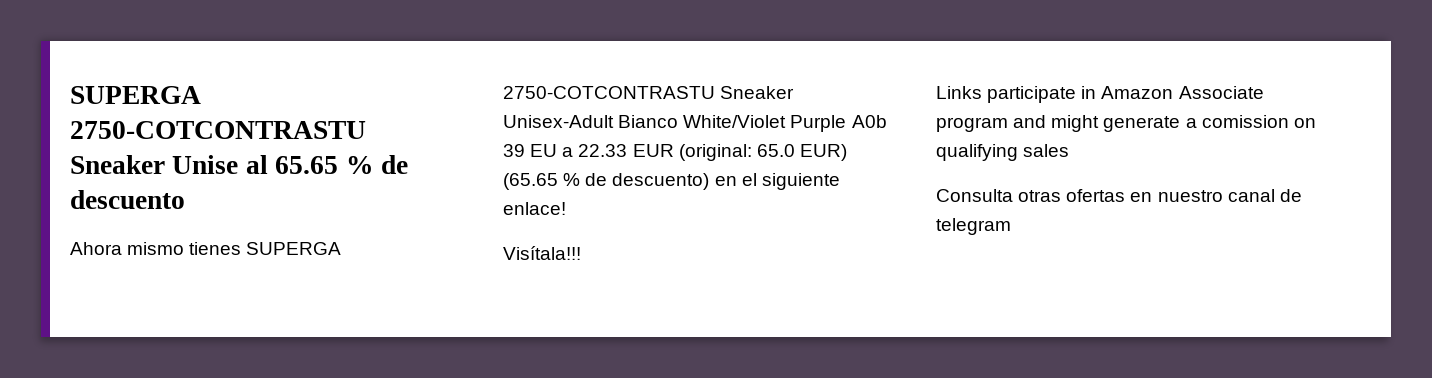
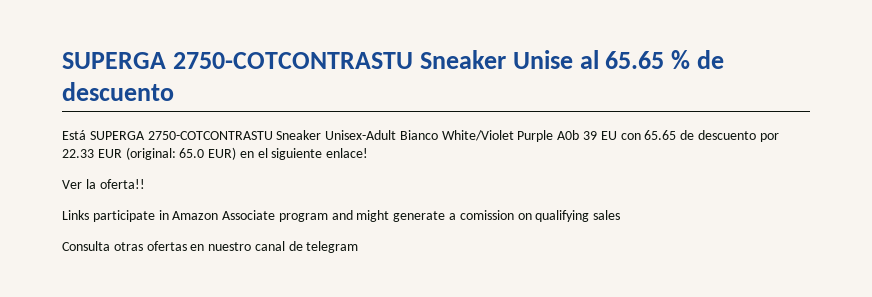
- Ahora mismo tienes SUPERGA 2750-COTCONTRASTU Sneaker Unisex-Adult Bianco White/Violet Purple A0b 39 EU a 22.33 EUR (original: 65.0 EUR) (65.65 % de descuento) en el siguiente enlace!
+ Está SUPERGA 2750-COTCONTRASTU Sneaker Unisex-Adult Bianco White/Violet Purple A0b 39 EU con 65.65 de descuento por 22.33 EUR (original: 65.0 EUR) en el siguiente enlace!
- Visítala!!!
+ Ver la oferta!!

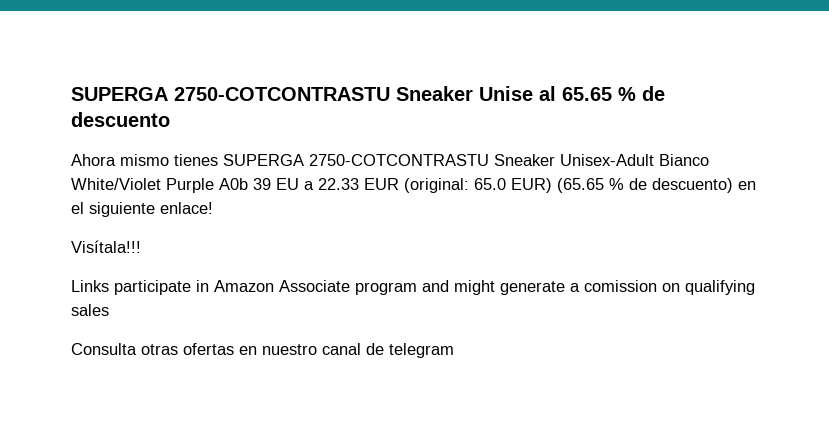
- Está SUPERGA 2750-COTCONTRASTU Sneaker Unisex-Adult Bianco White/Violet Purple A0b 39 EU con 65.65 de descuento por 22.33 EUR (original: 65.0 EUR) en el siguiente enlace!
+ Ahora mismo tienes SUPERGA 2750-COTCONTRASTU Sneaker Unisex-Adult Bianco White/Violet Purple A0b 39 EU a 22.33 EUR (original: 65.0 EUR) (65.65 % de descuento) en el siguiente enlace!
- Ver la oferta!!
+ Visítala!!!

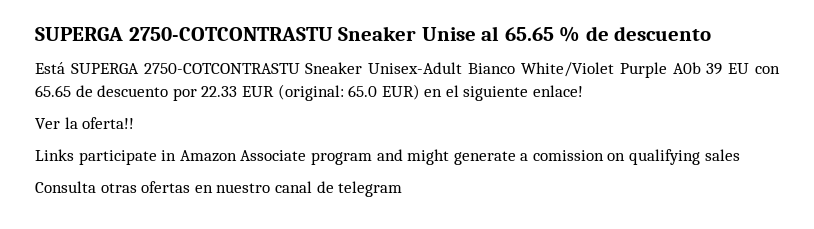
- Ahora mismo tienes SUPERGA 2750-COTCONTRASTU Sneaker Unisex-Adult Bianco White/Violet Purple A0b 39 EU a 22.33 EUR (original: 65.0 EUR) (65.65 % de descuento) en el siguiente enlace!
+ Está SUPERGA 2750-COTCONTRASTU Sneaker Unisex-Adult Bianco White/Violet Purple A0b 39 EU con 65.65 de descuento por 22.33 EUR (original: 65.0 EUR) en el siguiente enlace!
- Visítala!!!
+ Ver la oferta!!

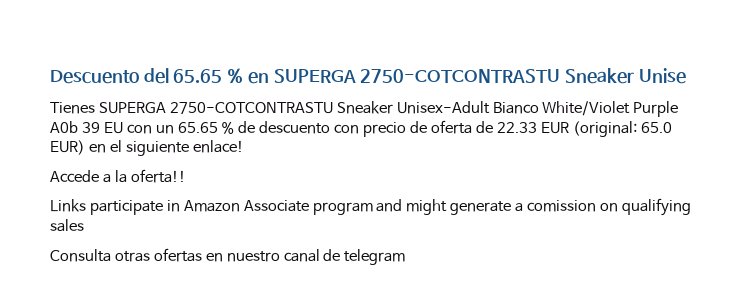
- SUPERGA 2750-COTCONTRASTU Sneaker Unise al 65.65 % de descuento
- Está SUPERGA 2750-COTCONTRASTU Sneaker Unisex-Adult Bianco White/Violet Purple A0b 39 EU con 65.65 de descuento por 22.33 EUR (original: 65.0 EUR) en el siguiente enlace!
+ Descuento del 65.65 % en SUPERGA 2750-COTCONTRASTU Sneaker Unise
+ Tienes SUPERGA 2750-COTCONTRASTU Sneaker Unisex-Adult Bianco White/Violet Purple A0b 39 EU con un 65.65 % de descuento con precio de oferta de 22.33 EUR (original: 65.0 EUR) en el siguiente enlace!
- Ver la oferta!!
+ Accede a la oferta!!

